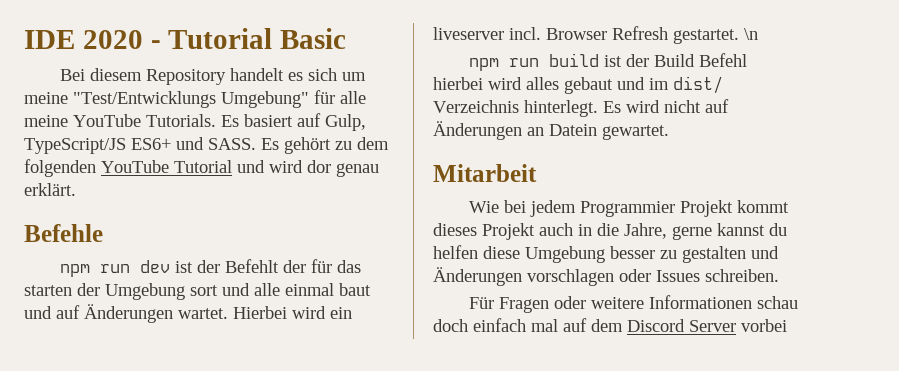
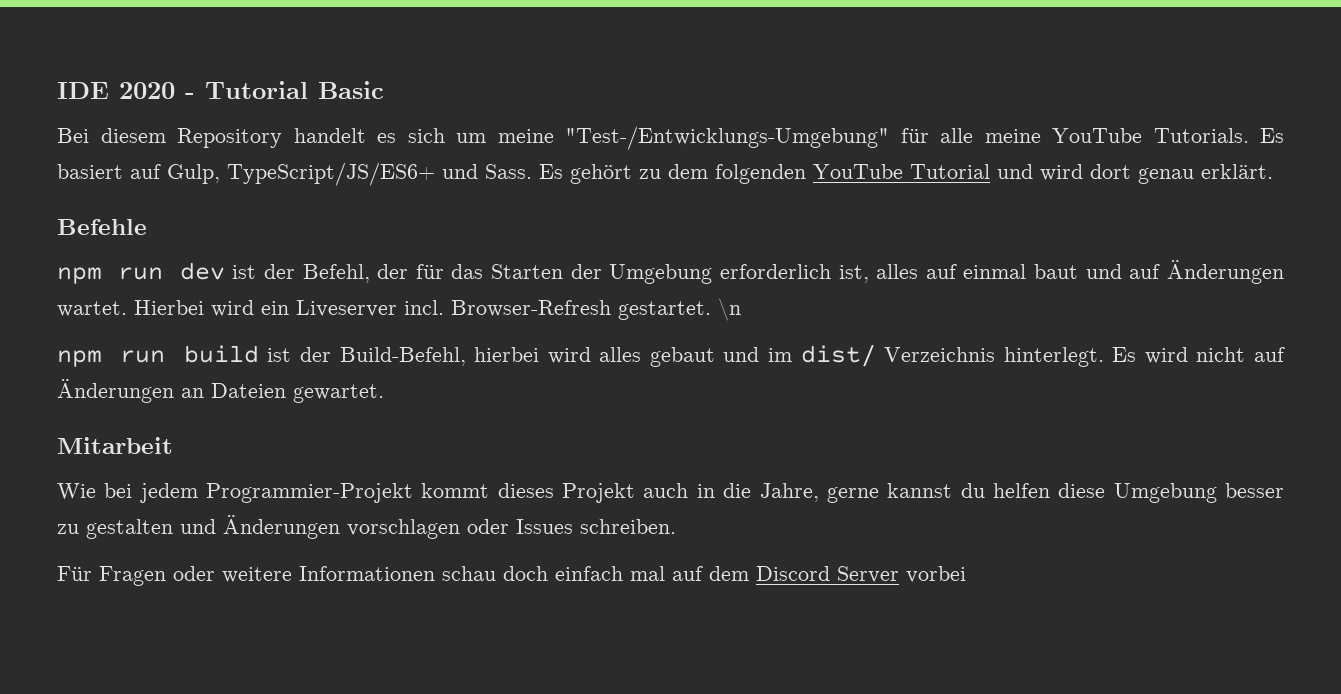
- Bei diesem Repository handelt es sich um meine "Test/Entwicklungs Umgebung" für alle meine YouTube Tutorials.
+ Bei diesem Repository handelt es sich um meine "Test-/Entwicklungs-Umgebung" für alle meine YouTube Tutorials.
- Es basiert auf Gulp, TypeScript/JS ES6+ und SASS.
+ Es basiert auf Gulp, TypeScript/JS/ES6+ und Sass.
- Es gehört zu dem folgenden YouTube Tutorial und wird dor genau erklärt.
+ Es gehört zu dem folgenden YouTube Tutorial und wird dort genau erklärt.
- npm run dev ist der Befehlt der für das starten der Umgebung sort und alle einmal baut und auf Änderungen wartet.
+ npm run dev ist der Befehl, der für das Starten der Umgebung erforderlich ist, alles auf einmal baut und auf Änderungen wartet.
- Hierbei wird ein liveserver incl. Browser Refresh gestartet.
+ Hierbei wird ein Liveserver incl. Browser-Refresh gestartet.
- npm run build ist der Build Befehl hierbei wird alles gebaut und im dist/ Verzeichnis hinterlegt.
+ npm run build ist der Build-Befehl, hierbei wird alles gebaut und im dist/ Verzeichnis hinterlegt.
- Es wird nicht auf Änderungen an Datein gewartet.
+ Es wird nicht auf Änderungen an Dateien gewartet.
- Wie bei jedem Programmier Projekt kommt dieses Projekt auch in die Jahre, gerne kannst du helfen diese Umgebung besser zu gestalten und Änderungen vorschlagen oder Issues schreiben.
+ Wie bei jedem Programmier-Projekt kommt dieses Projekt auch in die Jahre, gerne kannst du helfen diese Umgebung besser zu gestalten und Änderungen vorschlagen oder Issues schreiben.

